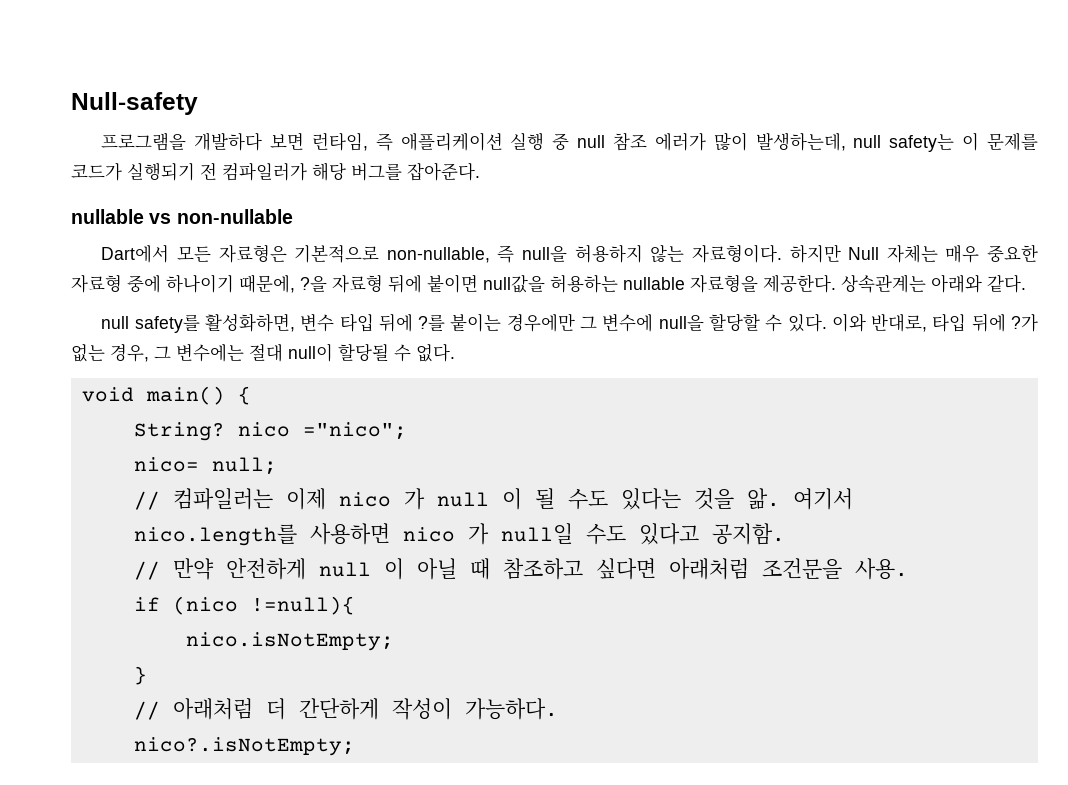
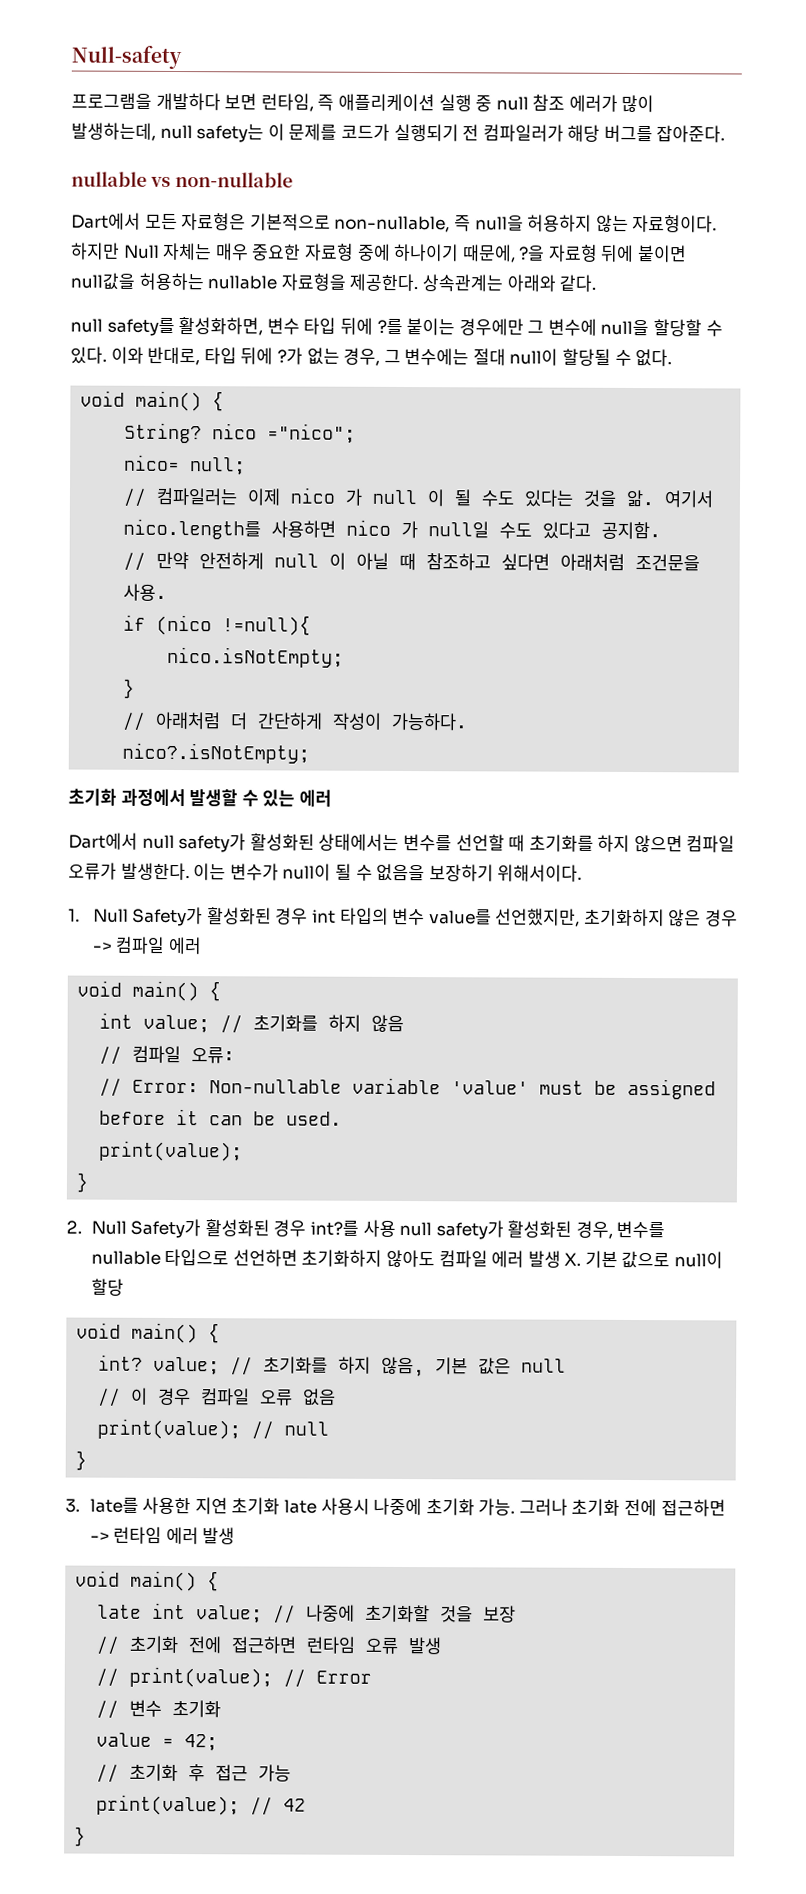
+ 초기화 과정에서 발생할 수 있는 에러
+ Dart에서 null safety가 활성화된 상태에서는 변수를 선언할 때 초기화를 하지 않으면 컴파일 오류가 발생한다. 이는 변수가 null이 될 수 없음을 보장하기 위해서이다.
+ 1. Null Safety가 활성화된 경우 int 타입의 변수 value를 선언했지만, 초기화하지 않은 경우 -> 컴파일 에러
+ void main() {
+ int value; // 초기화를 하지 않음
+ // 컴파일 오류:
+ // Error: Non-nullable variable 'value' must be assigned before it can be used.
+ print(value);
+ }
+ 2. Null Safety가 활성화된 경우 int?를 사용 null safety가 활성화된 경우, 변수를 nullable 타입으로 선언하면 초기화하지 않아도 컴파일 에러 발생 X. 기본 값으로 null이 할당
+ void main() {
+ int? value; // 초기화를 하지 않음, 기본 값은 null
+ // 이 경우 컴파일 오류 없음
+ print(value); // null
+ }
+ 3. late를 사용한 지연 초기화 late 사용시 나중에 초기화 가능. 그러나 초기화 전에 접근하면 -> 런타임 에러 발생
+ void main() {
+ late int value; // 나중에 초기화할 것을 보장
+ // 초기화 전에 접근하면 런타임 오류 발생
+ // print(value); // Error
+ // 변수 초기화
+ value = 42;
+ // 초기화 후 접근 가능
+ print(value); // 42
+ }

